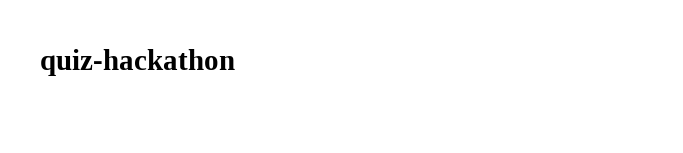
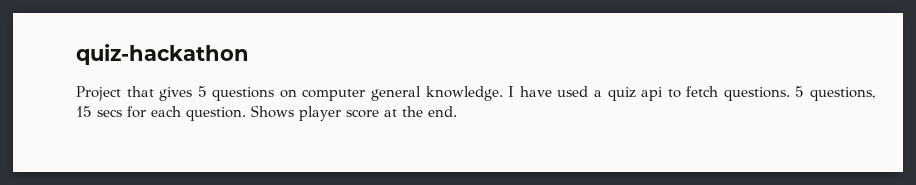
+ Project that gives 5 questions on computer general knowledge. I have used a quiz api to fetch questions. 5 questions, 15 secs for each question. Shows player score at the end.

